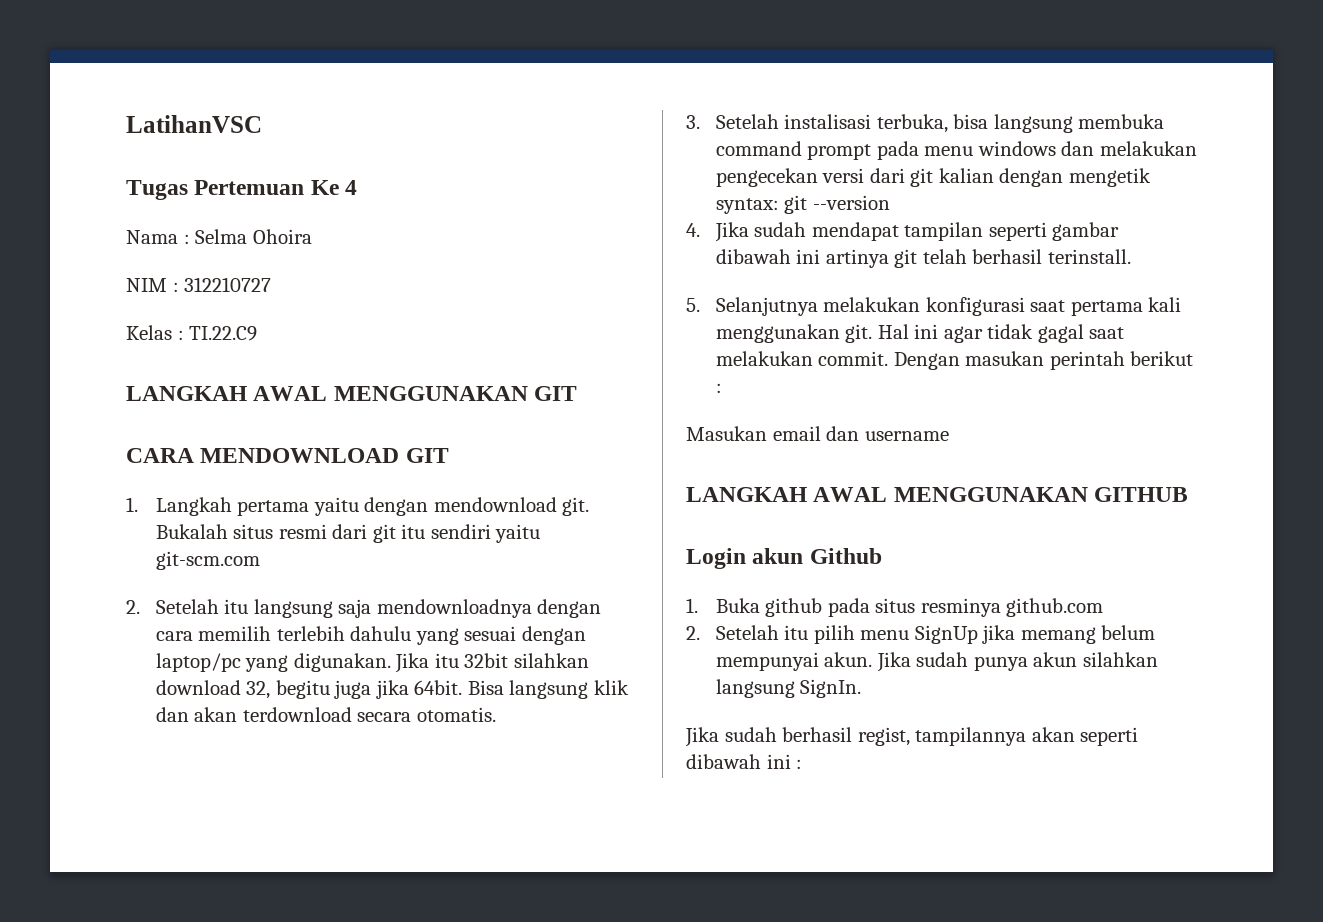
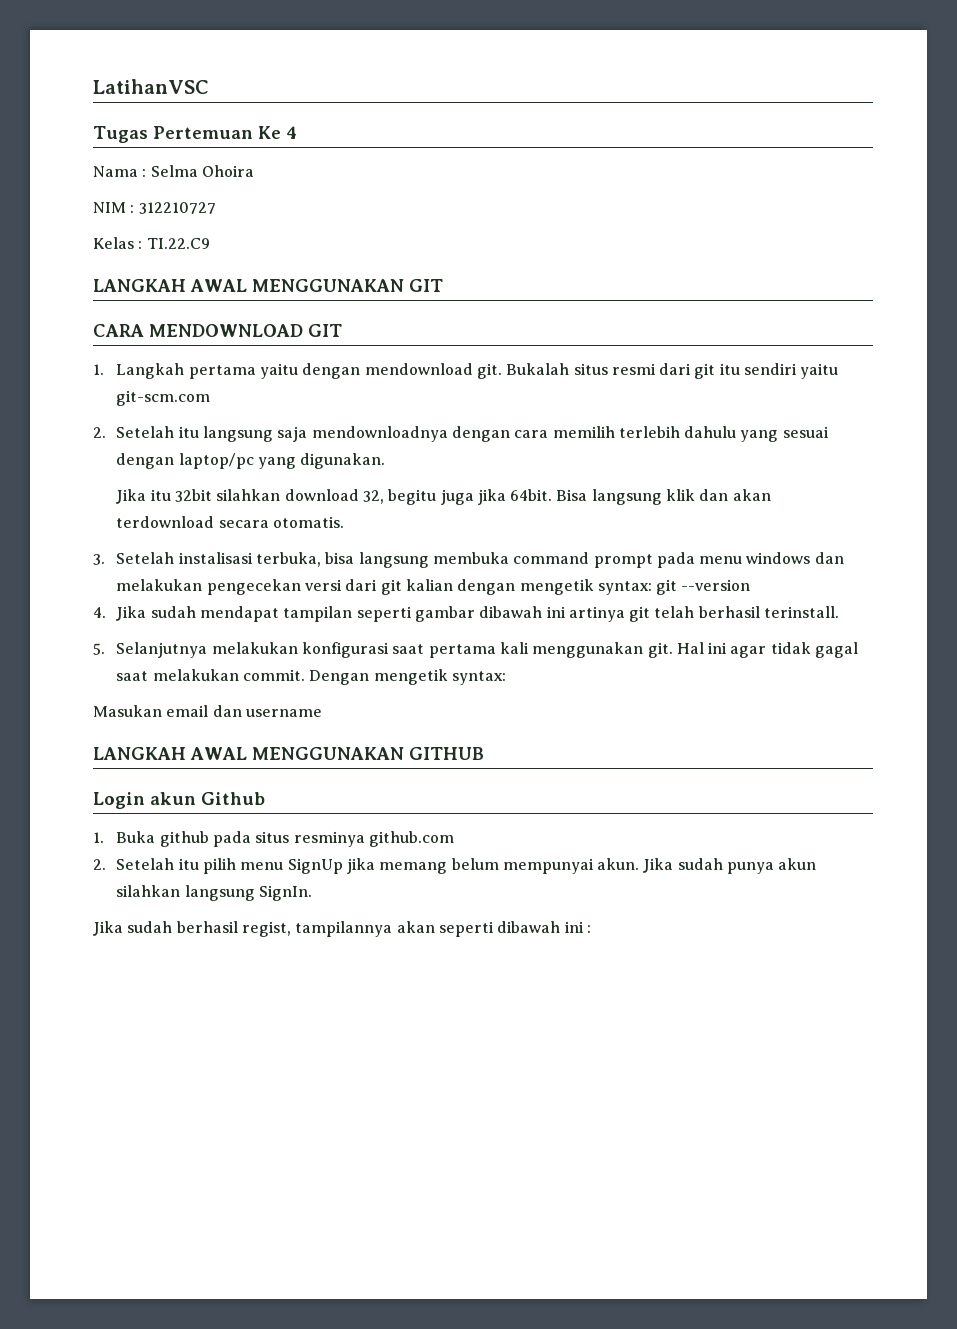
- 2. Setelah itu langsung saja mendownloadnya dengan cara memilih terlebih dahulu yang sesuai dengan laptop/pc yang digunakan. Jika itu 32bit silahkan download 32, begitu juga jika 64bit.
+ 2. Setelah itu langsung saja mendownloadnya dengan cara memilih terlebih dahulu yang sesuai dengan laptop/pc yang digunakan.
+ Jika itu 32bit silahkan download 32, begitu juga jika 64bit.
- Dengan masukan perintah berikut :
+ Dengan mengetik syntax:

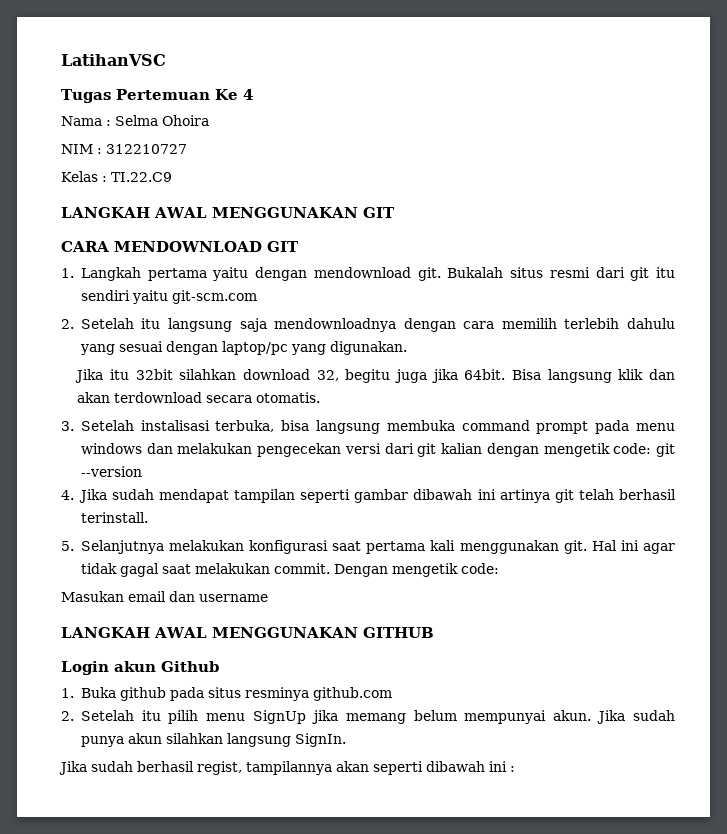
- 3. Setelah instalisasi terbuka, bisa langsung membuka command prompt pada menu windows dan melakukan pengecekan versi dari git kalian dengan mengetik syntax: git --version
+ 3. Setelah instalisasi terbuka, bisa langsung membuka command prompt pada menu windows dan melakukan pengecekan versi dari git kalian dengan mengetik code: git --version
- Dengan mengetik syntax:
+ Dengan mengetik code:

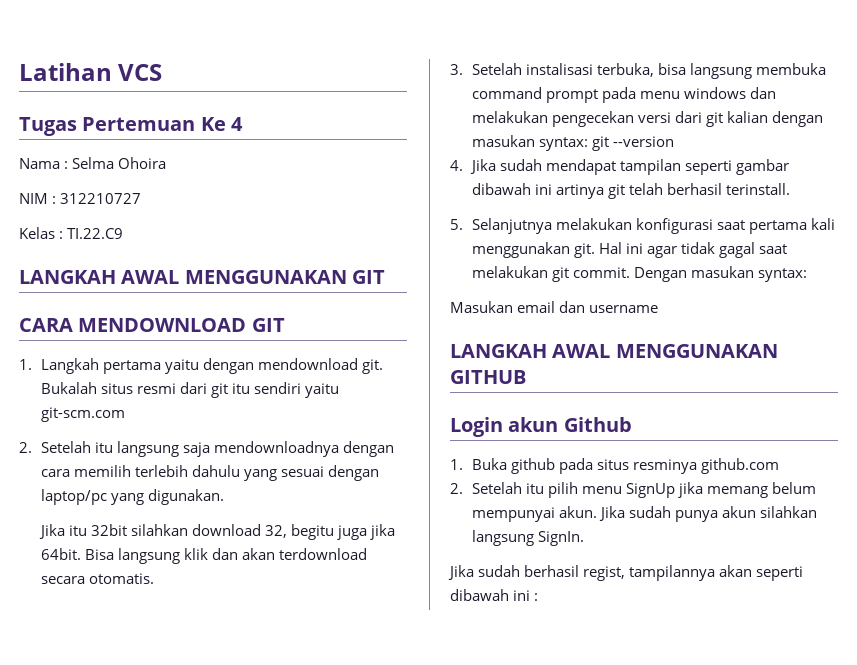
- LatihanVSC
+ Latihan VCS
- 3. Setelah instalisasi terbuka, bisa langsung membuka command prompt pada menu windows dan melakukan pengecekan versi dari git kalian dengan mengetik code: git --version
+ 3. Setelah instalisasi terbuka, bisa langsung membuka command prompt pada menu windows dan melakukan pengecekan versi dari git kalian dengan masukan syntax: git --version
- Hal ini agar tidak gagal saat melakukan commit.
+ Hal ini agar tidak gagal saat melakukan git commit.
- Dengan mengetik code:
+ Dengan masukan syntax:

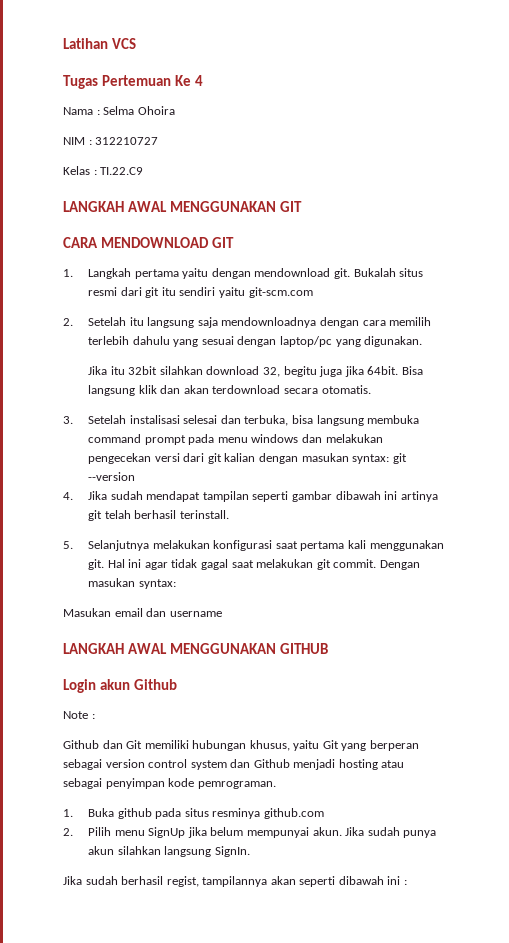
- 3. Setelah instalisasi terbuka, bisa langsung membuka command prompt pada menu windows dan melakukan pengecekan versi dari git kalian dengan masukan syntax: git --version
+ 3. Setelah instalisasi selesai dan terbuka, bisa langsung membuka command prompt pada menu windows dan melakukan pengecekan versi dari git kalian dengan masukan syntax: git --version
+ Note :
+ Github dan Git memiliki hubungan khusus, yaitu Git yang berperan sebagai version control system dan Github menjadi hosting atau sebagai penyimpan kode pemrograman.
- 2. Setelah itu pilih menu SignUp jika memang belum mempunyai akun.
+ 2. Pilih menu SignUp jika belum mempunyai akun.

